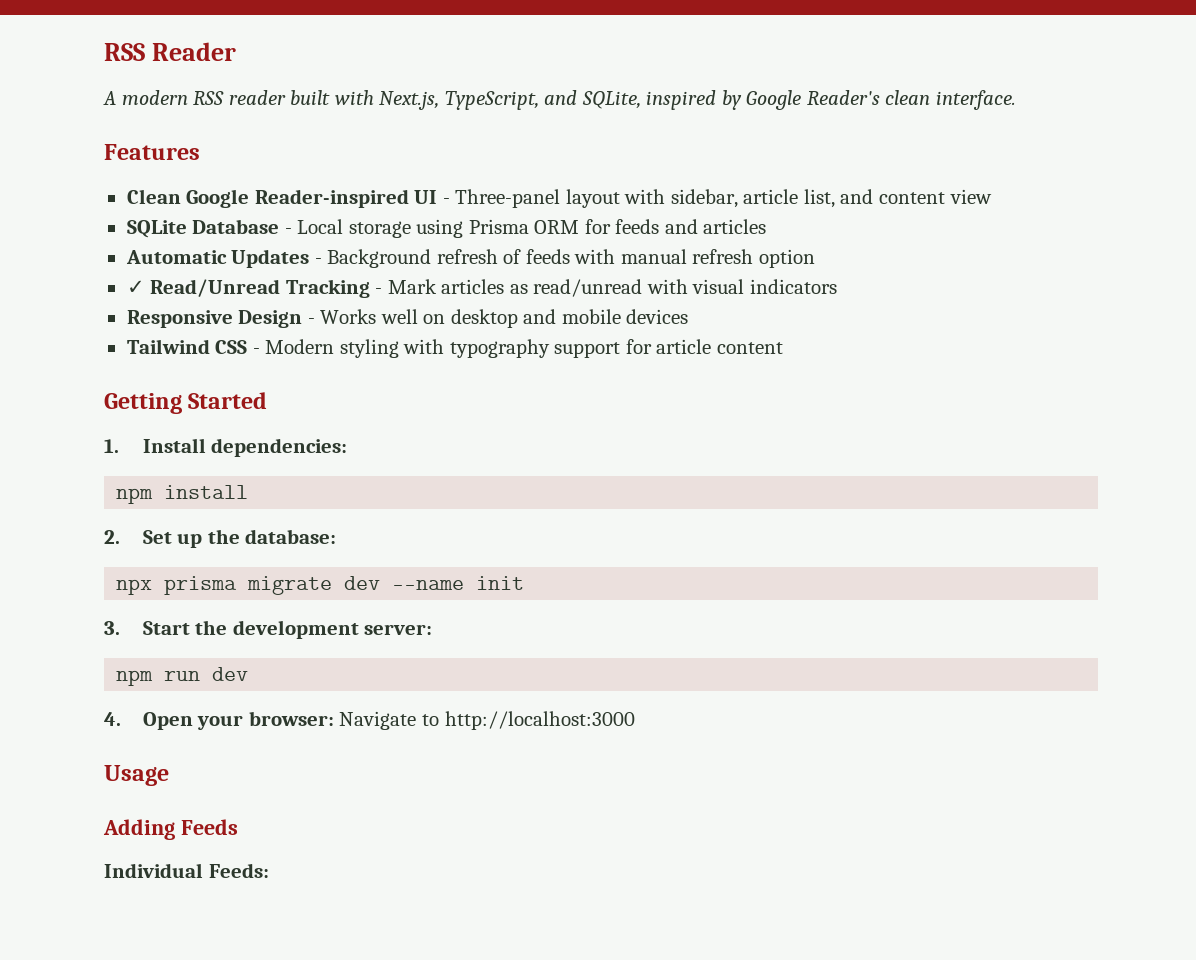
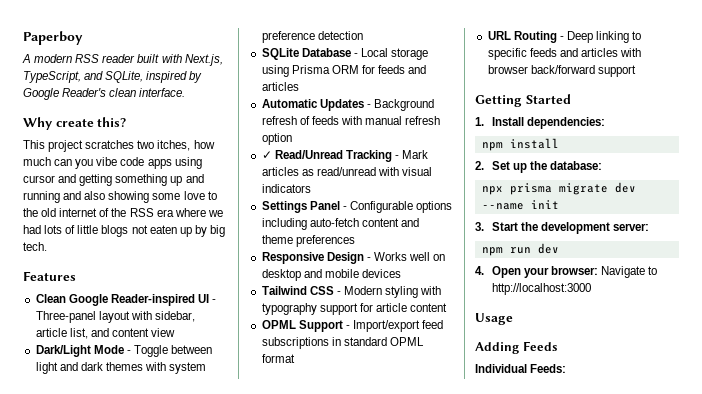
- RSS Reader
+ Paperboy
+ Why create this?
+ This project scratches two itches, how much can you vibe code apps using cursor and getting something up and running and also showing some love to the old internet of the RSS era where we had lots of little blogs not eaten up by big tech.
+ Dark/Light Mode - Toggle between light and dark themes with system preference detection
+ Settings Panel - Configurable options including auto-fetch content and theme preferences
+ OPML Support - Import/export feed subscriptions in standard OPML format
+ URL Routing - Deep linking to specific feeds and articles with browser back/forward support

